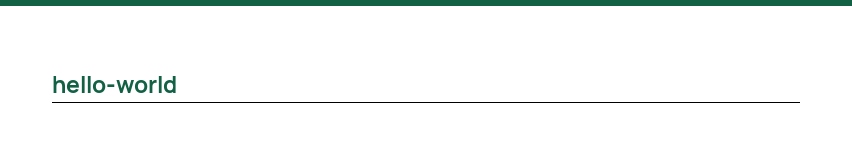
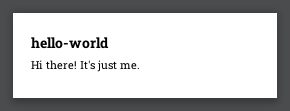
+ Hi there! It's just me.

